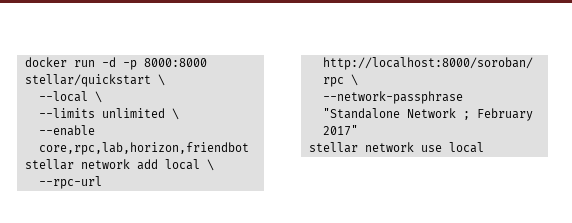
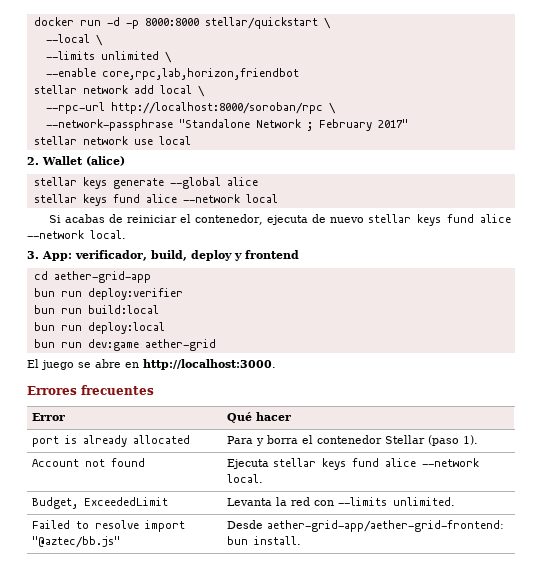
+ 2. Wallet (alice)
+ stellar keys generate --global alice
+ stellar keys fund alice --network local
+ Si acabas de reiniciar el contenedor, ejecuta de nuevo stellar keys fund alice --network local.
+ 3. App: verificador, build, deploy y frontend
+ cd aether-grid-app
+ bun run deploy:verifier
+ bun run build:local
+ bun run deploy:local
+ bun run dev:game aether-grid
+ El juego se abre en http://localhost:3000.
+ Errores frecuentes
+ Error | Qué hacer
+ port is already allocated | Para y borra el contenedor Stellar (paso 1).
+ Account not found | Ejecuta stellar keys fund alice --network local.
+ Budget, ExceededLimit | Levanta la red con --limits unlimited.
+ Failed to resolve import "@aztec/bb.js" | Desde aether-grid-app/aether-grid-frontend: bun install.

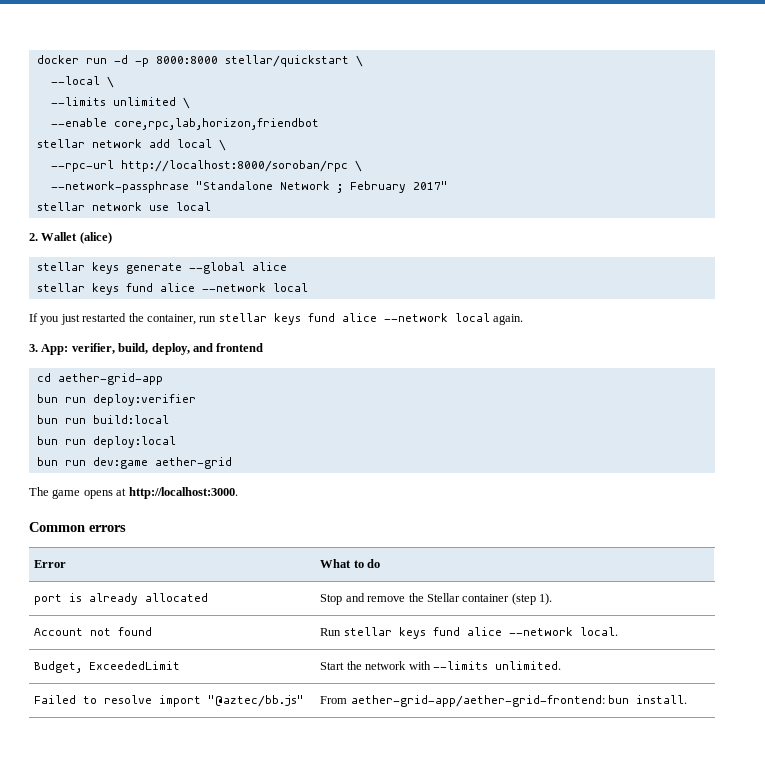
- Si acabas de reiniciar el contenedor, ejecuta de nuevo stellar keys fund alice --network local.
+ If you just restarted the container, run stellar keys fund alice --network local again.
- 3. App: verificador, build, deploy y frontend
+ 3. App: verifier, build, deploy, and frontend
- El juego se abre en http://localhost:3000.
+ The game opens at http://localhost:3000.
- Errores frecuentes
+ Common errors
- Error | Qué hacer
+ Error | What to do
- port is already allocated | Para y borra el contenedor Stellar (paso 1).
+ port is already allocated | Stop and remove the Stellar container (step 1).
- Account not found | Ejecuta stellar keys fund alice --network local.
+ Account not found | Run stellar keys fund alice --network local.
- Budget, ExceededLimit | Levanta la red con --limits unlimited.
+ Budget, ExceededLimit | Start the network with --limits unlimited.
- Failed to resolve import "@aztec/bb.js" | Desde aether-grid-app/aether-grid-frontend: bun install.
+ Failed to resolve import "@aztec/bb.js" | From aether-grid-app/aether-grid-frontend: bun install.

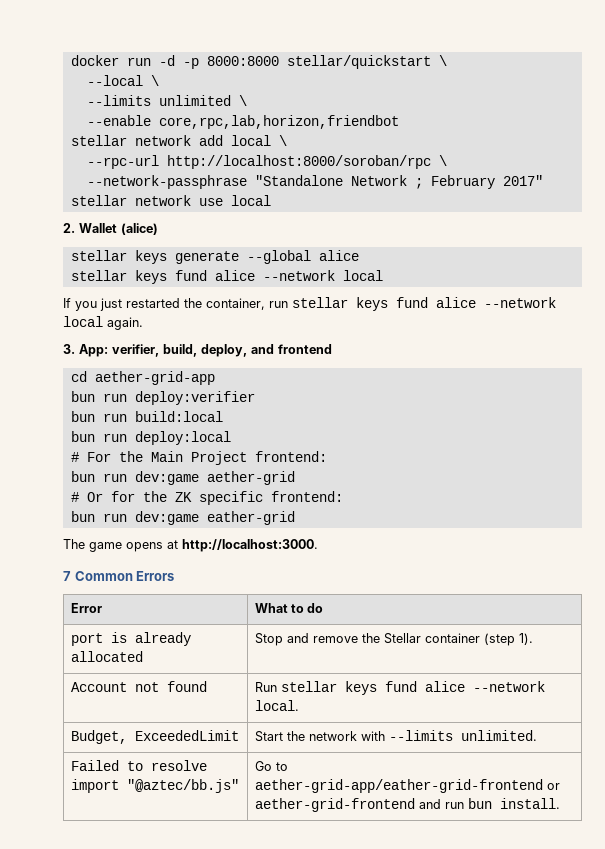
+ # For the Main Project frontend:
  bun run dev:game aether-grid
+ # Or for the ZK specific frontend:
+ bun run dev:game eather-grid
- Common errors
+ 7 Common Errors
- Failed to resolve import "@aztec/bb.js" | From aether-grid-app/aether-grid-frontend: bun install.
+ Failed to resolve import "@aztec/bb.js" | Go to aether-grid-app/eather-grid-frontend or aether-grid-frontend and run bun install.

